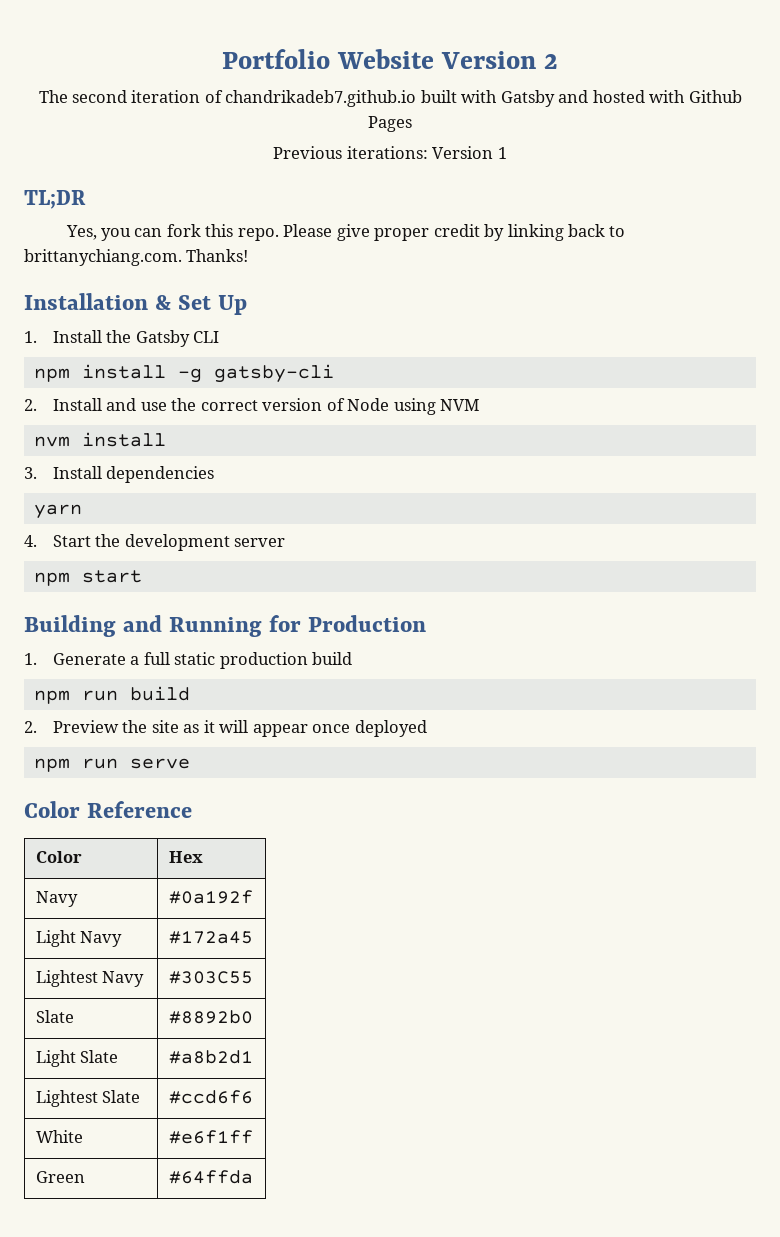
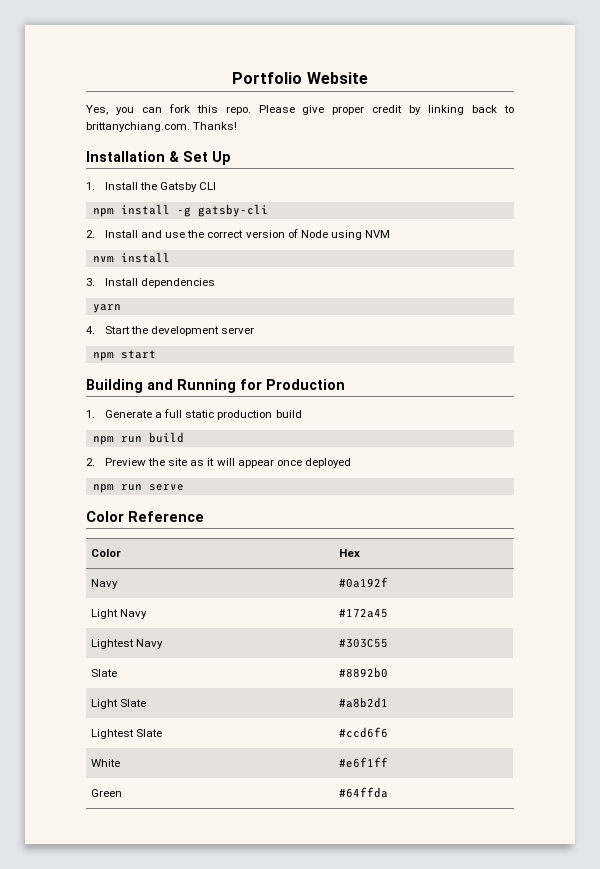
- Portfolio Website Version 2
- The second iteration of chandrikadeb7.github.io built with Gatsby and hosted with Github Pages
- Previous iterations: Version 1
- TL;DR
+ Portfolio Website

